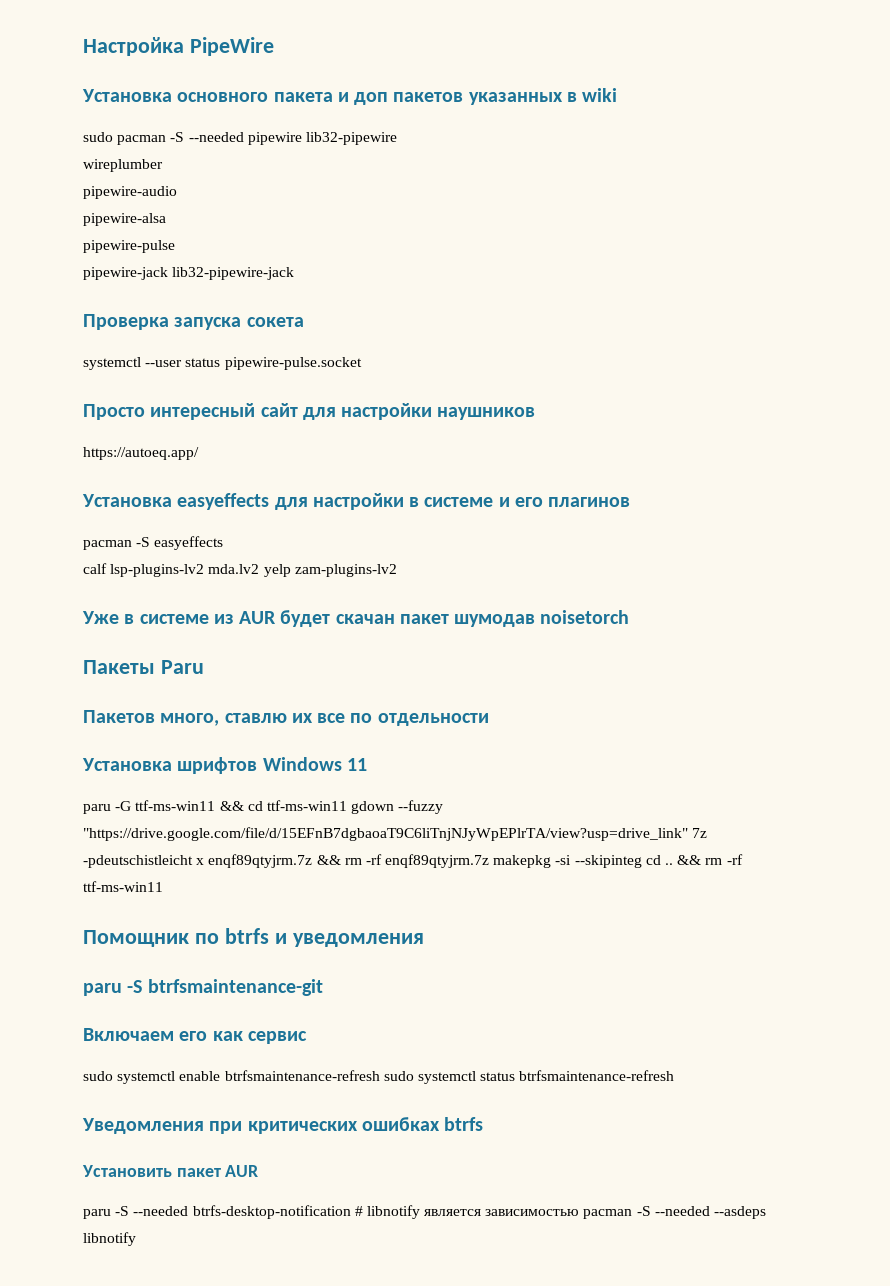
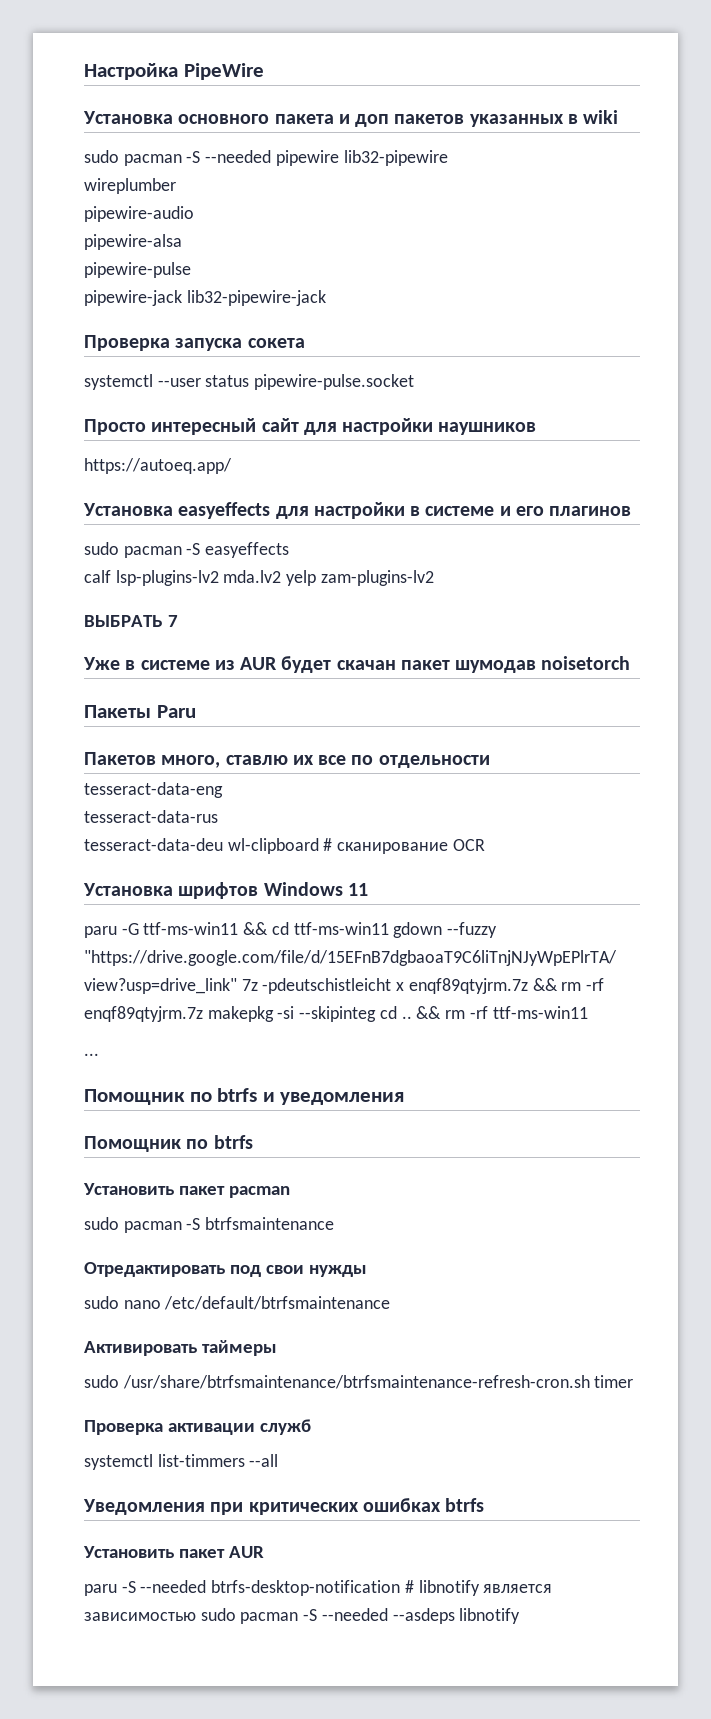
- pacman -S easyeffects
+ sudo pacman -S easyeffects
+ ВЫБРАТЬ 7
+ tesseract-data-eng
+ tesseract-data-rus
+ tesseract-data-deu wl-clipboard # сканирование OCR
+ ...
  Помощник по btrfs и уведомления
- paru -S btrfsmaintenance-git
- Включаем его как сервис
- sudo systemctl enable btrfsmaintenance-refresh sudo systemctl status btrfsmaintenance-refresh
+ Помощник по btrfs
+ Установить пакет pacman
+ sudo pacman -S btrfsmaintenance
+ Отредактировать под свои нужды
+ sudo nano /etc/default/btrfsmaintenance
+ Активировать таймеры
+ sudo /usr/share/btrfsmaintenance/btrfsmaintenance-refresh-cron.sh timer
+ Проверка активации служб
+ systemctl list-timmers --all
- paru -S --needed btrfs-desktop-notification # libnotify является зависимостью pacman -S --needed --asdeps libnotify
+ paru -S --needed btrfs-desktop-notification # libnotify является зависимостью sudo pacman -S --needed --asdeps libnotify

